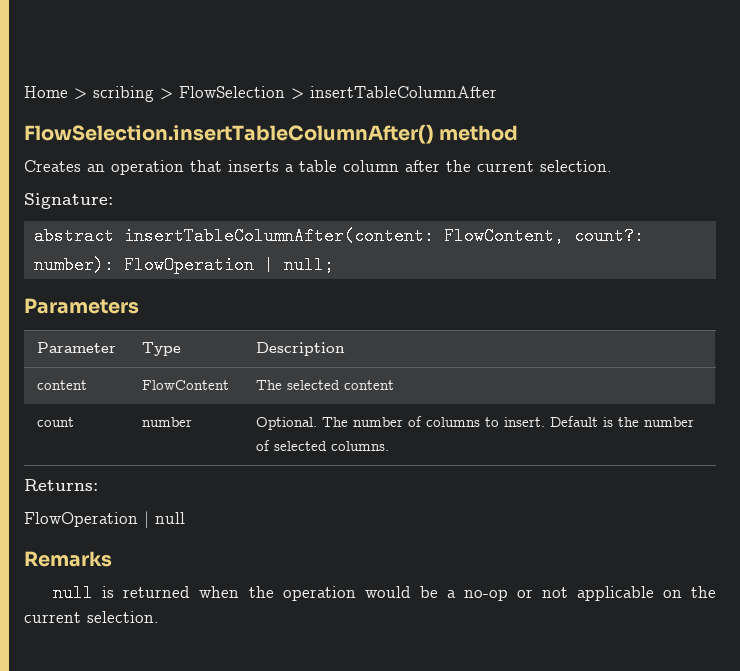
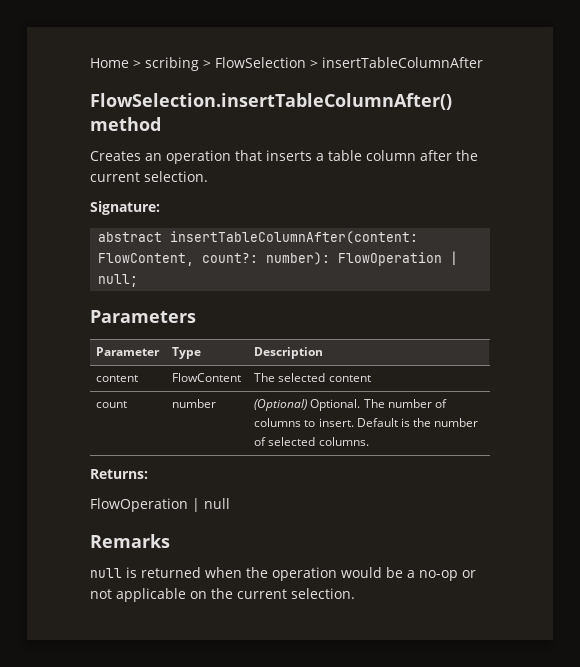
- count | number | Optional. The number of columns to insert. Default is the number of selected columns.
+ count | number | (Optional) Optional. The number of columns to insert. Default is the number of selected columns.

